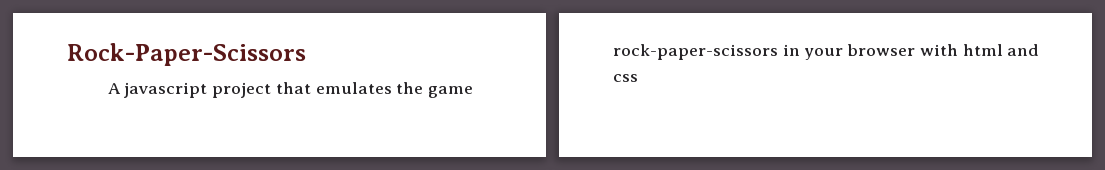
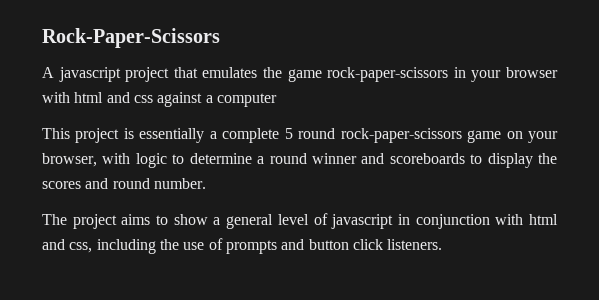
- A javascript project that emulates the game rock-paper-scissors in your browser with html and css
+ A javascript project that emulates the game rock-paper-scissors in your browser with html and css against a computer
+ This project is essentially a complete 5 round rock-paper-scissors game on your browser, with logic to determine a round winner and scoreboards to display the scores and round number.
+ The project aims to show a general level of javascript in conjunction with html and css, including the use of prompts and button click listeners.

